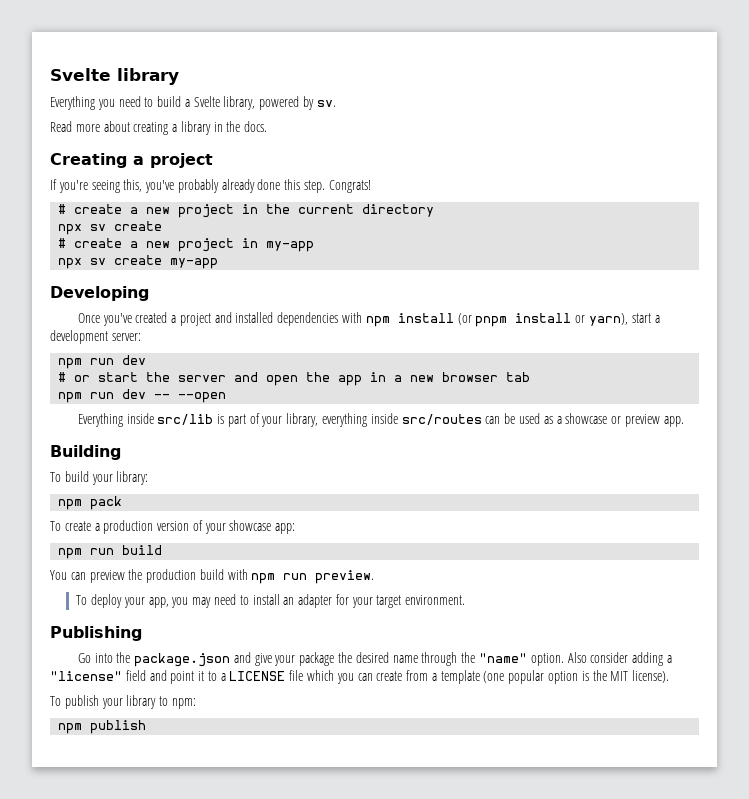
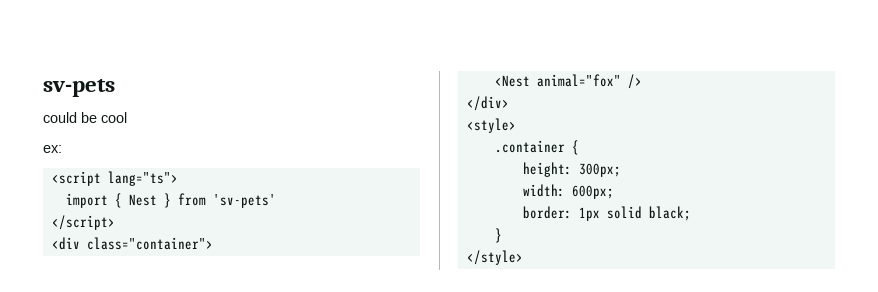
- Svelte library
- Everything you need to build a Svelte library, powered by sv.
- Read more about creating a library in the docs.
- Creating a project
- If you're seeing this, you've probably already done this step. Congrats!
- # create a new project in the current directory
- npx sv create
- # create a new project in my-app
- npx sv create my-app
- Developing
- Once you've created a project and installed dependencies with npm install (or pnpm install or yarn), start a development server:
- npm run dev
- # or start the server and open the app in a new browser tab
- npm run dev -- --open
- Everything inside src/lib is part of your library, everything inside src/routes can be used as a showcase or preview app.
- Building
- To build your library:
- npm pack
- To create a production version of your showcase app:
- npm run build
- You can preview the production build with npm run preview.
- To deploy your app, you may need to install an adapter for your target environment.
- Publishing
- Go into the package.json and give your package the desired name through the "name" option. Also consider adding a "license" field and point it to a LICENSE file which you can create from a template (one popular option is the MIT license).
- To publish your library to npm:
- npm publish
+ sv-pets
+ could be cool
+ ex:
+ <script lang="ts">
+ import { Nest } from 'sv-pets'
+ </script>
+ <div class="container">
+ <Nest animal="fox" />
+ </div>
+ <style>
+ .container {
+ height: 300px;
+ width: 600px;
+ border: 1px solid black;
+ }
+ </style>

